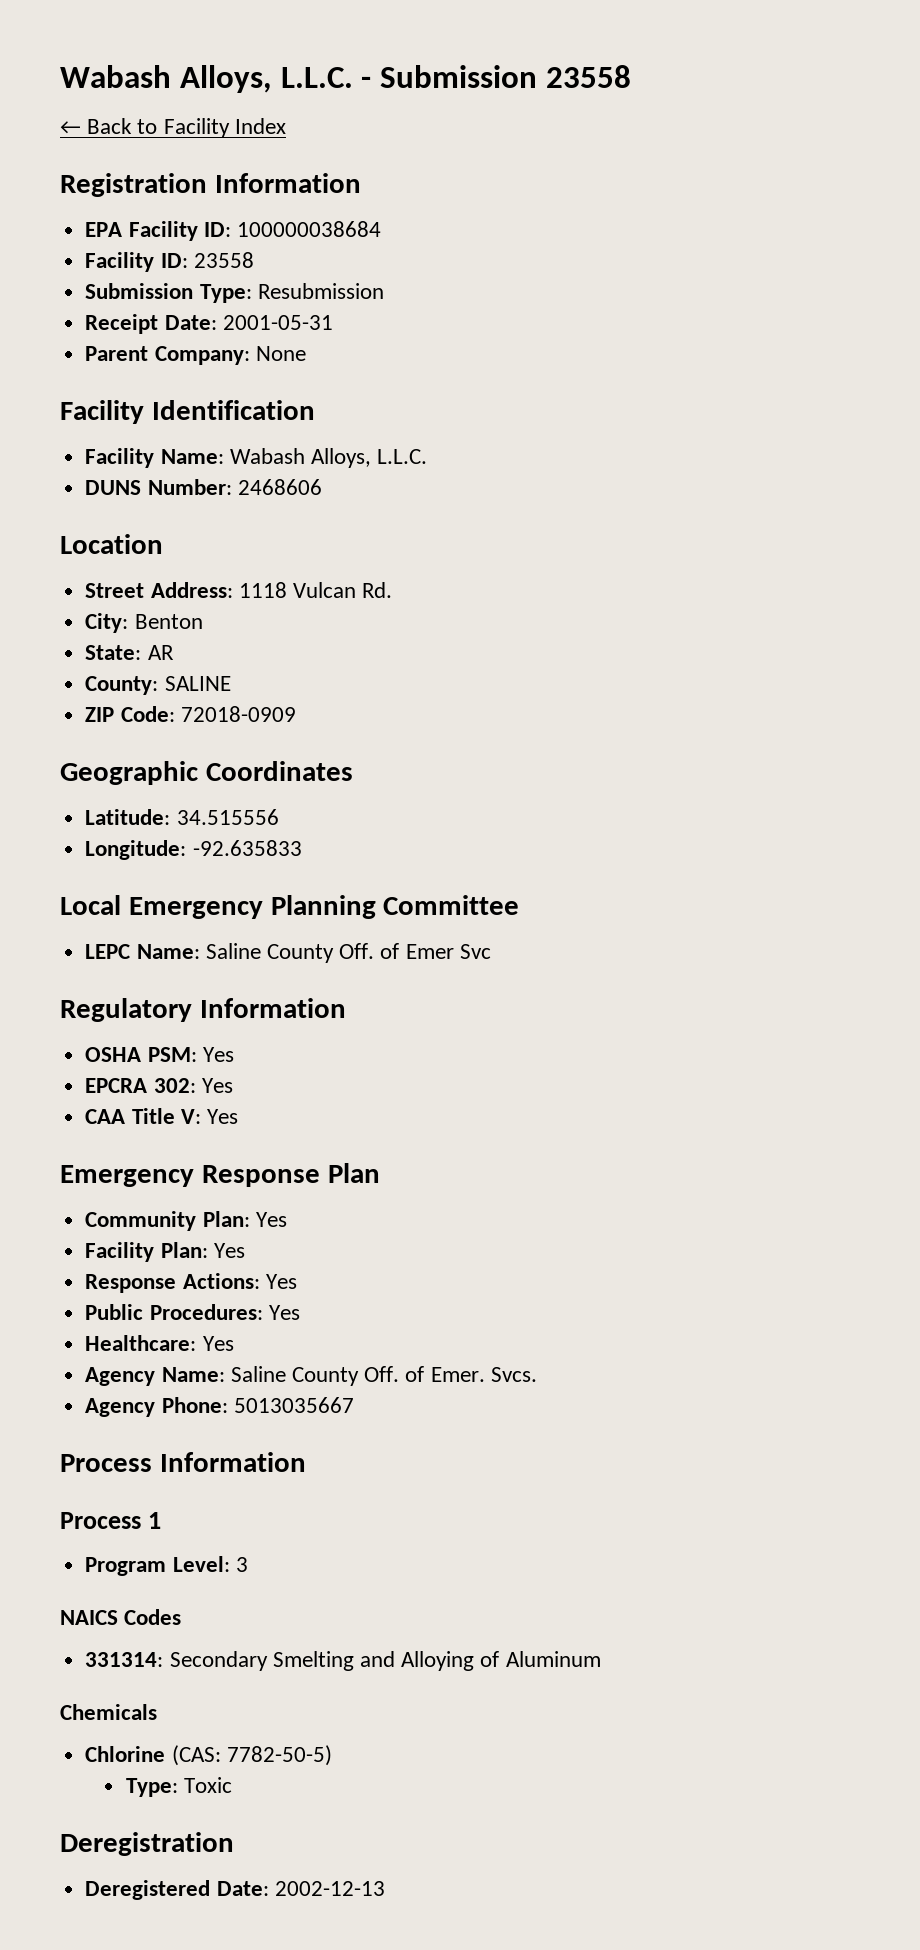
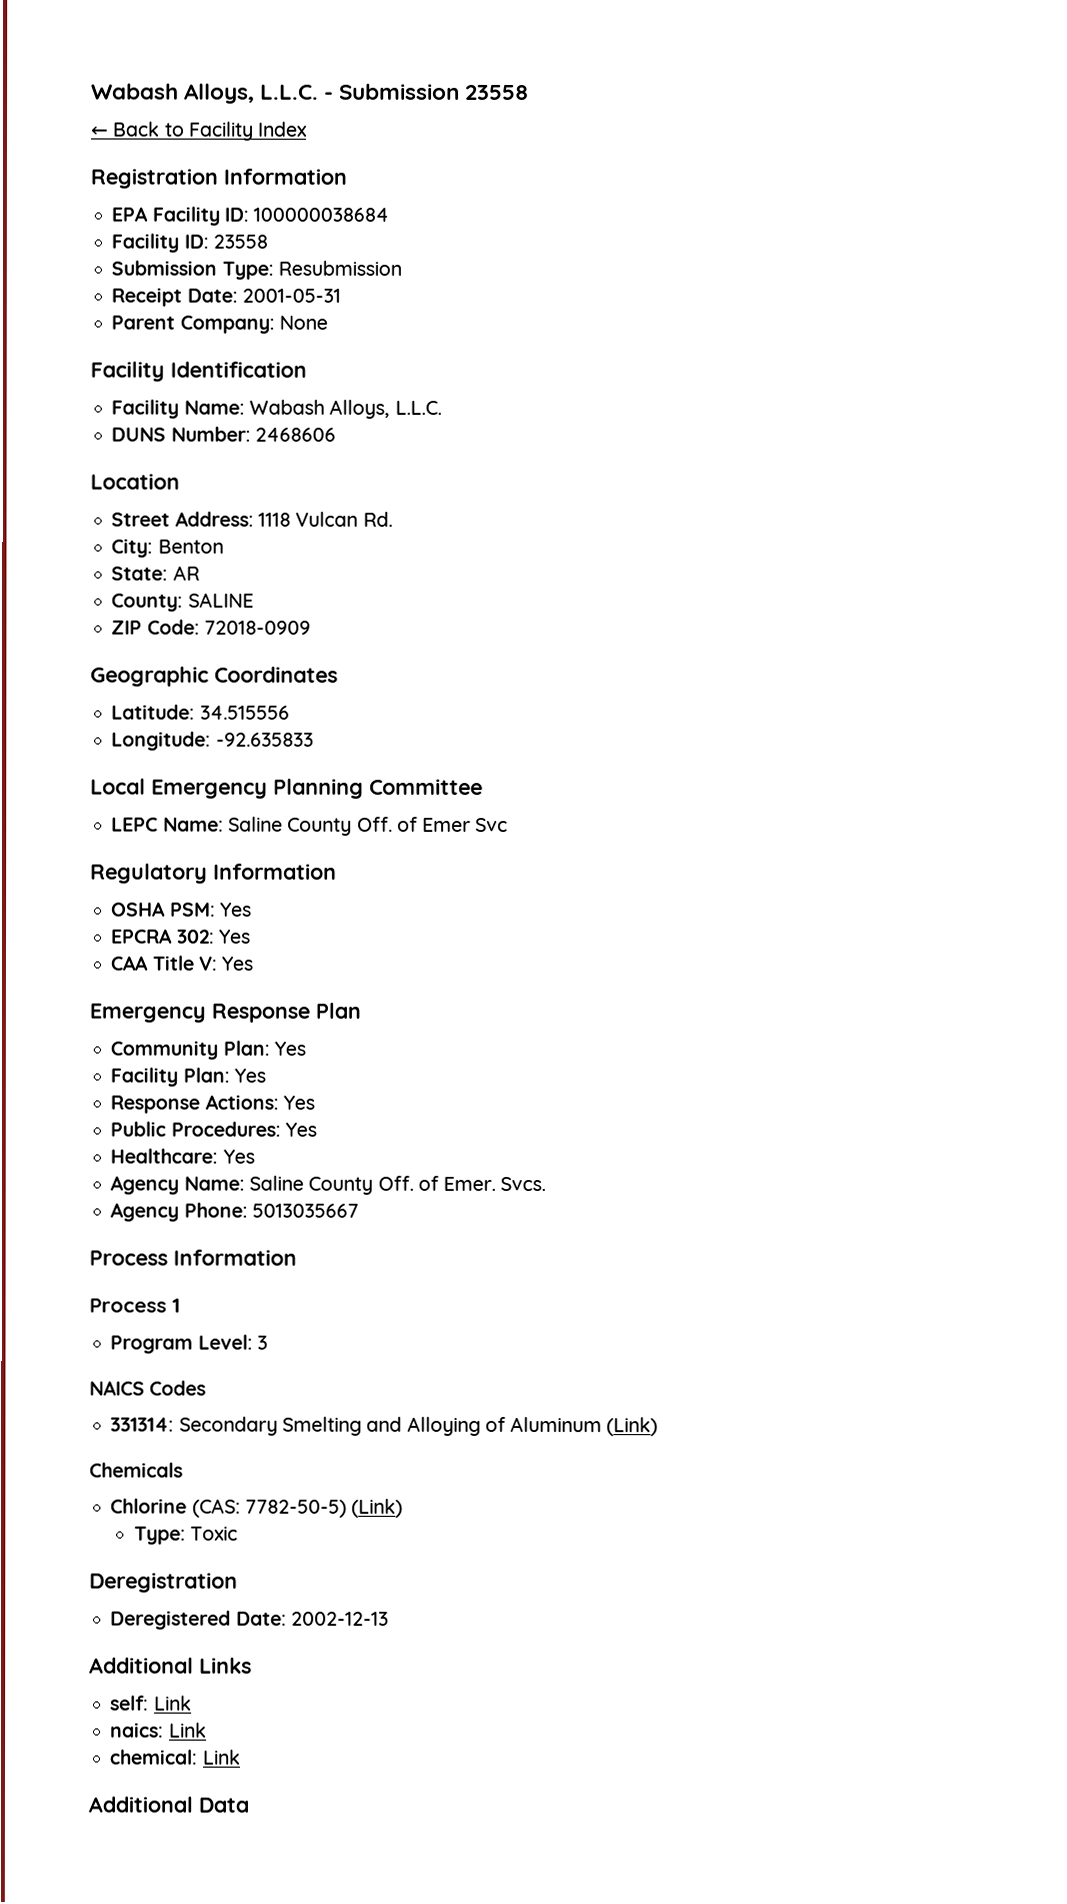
- 331314: Secondary Smelting and Alloying of Aluminum
+ 331314: Secondary Smelting and Alloying of Aluminum (Link)
- Chlorine (CAS: 7782-50-5)
+ Chlorine (CAS: 7782-50-5) (Link)
+ Additional Links
+ self: Link
+ naics: Link
+ chemical: Link
+ Additional Data

